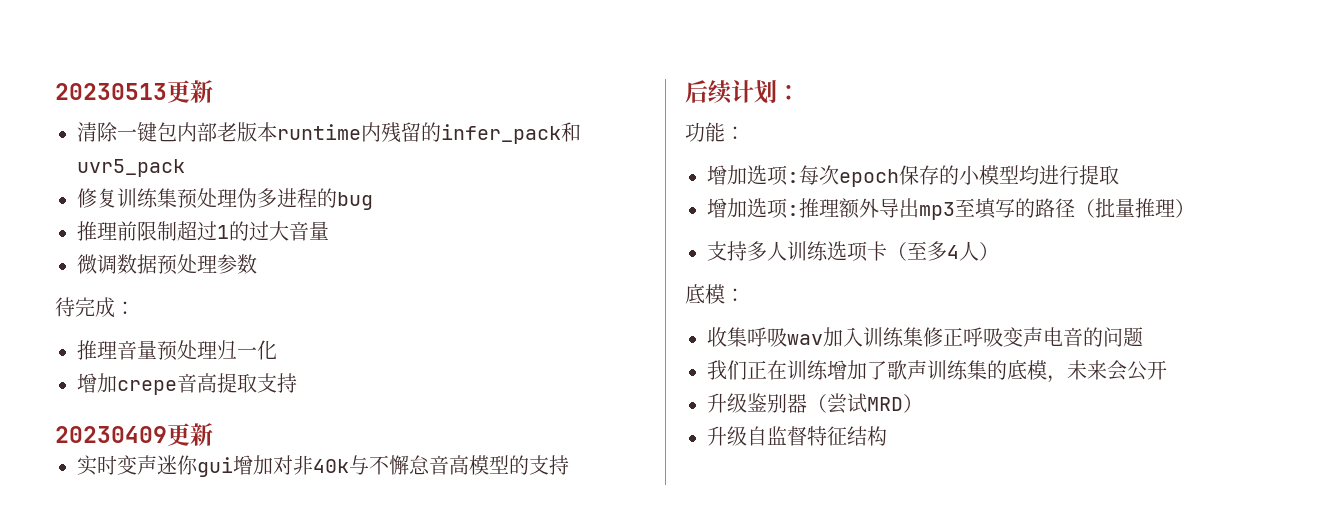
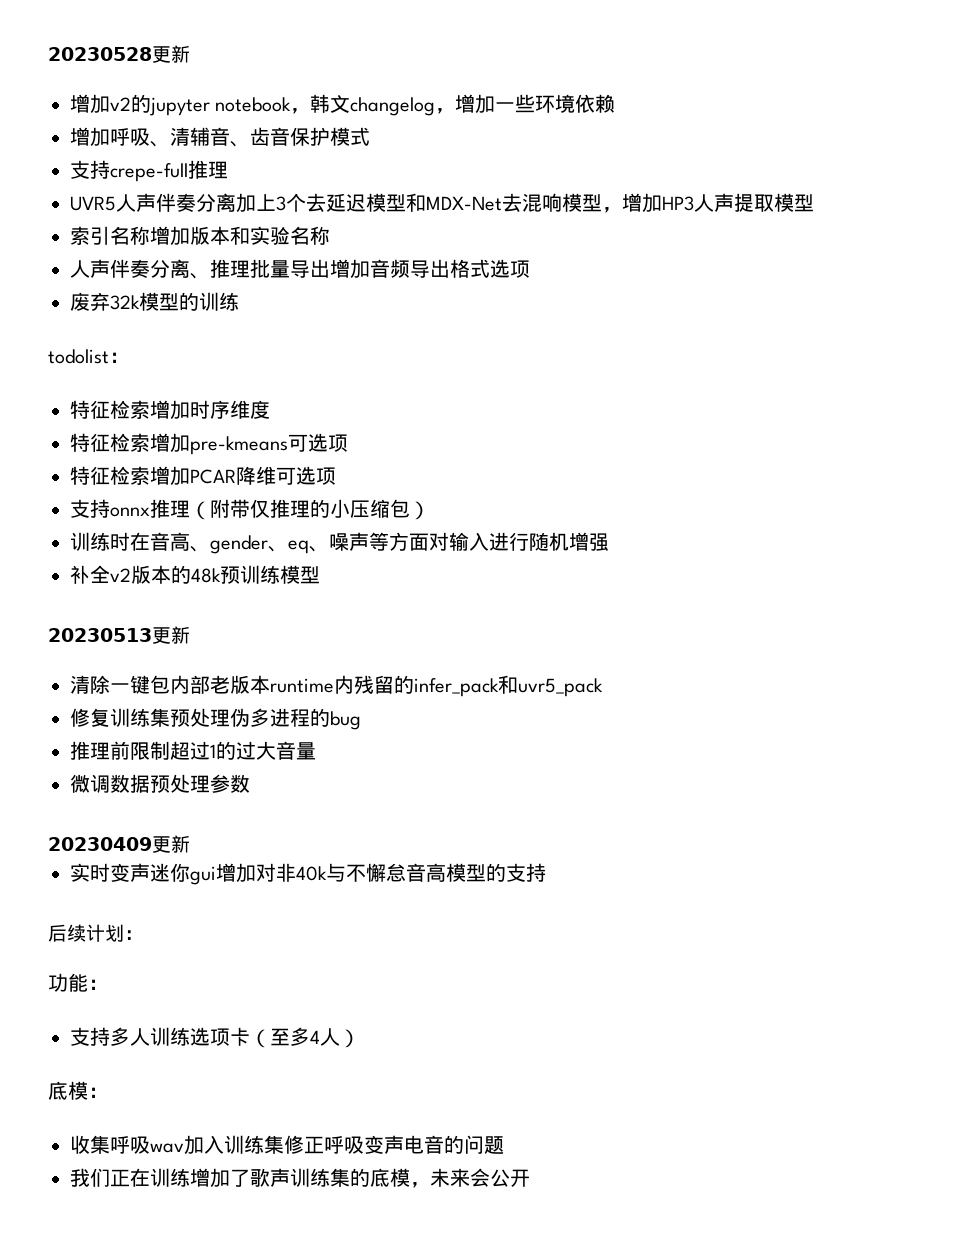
+ 20230528更新
+ 增加v2的jupyter notebook，韩文changelog，增加一些环境依赖
+ 增加呼吸、清辅音、齿音保护模式
+ 支持crepe-full推理
+ UVR5人声伴奏分离加上3个去延迟模型和MDX-Net去混响模型，增加HP3人声提取模型
+ 索引名称增加版本和实验名称
+ 人声伴奏分离、推理批量导出增加音频导出格式选项
+ 废弃32k模型的训练
+ todolist：
+ 特征检索增加时序维度
+ 特征检索增加pre-kmeans可选项
+ 特征检索增加PCAR降维可选项
+ 支持onnx推理（附带仅推理的小压缩包）
+ 训练时在音高、gender、eq、噪声等方面对输入进行随机增强
+ 补全v2版本的48k预训练模型
- 待完成：
- 推理音量预处理归一化
- 增加crepe音高提取支持
- 增加选项:每次epoch保存的小模型均进行提取
- 增加选项:推理额外导出mp3至填写的路径（批量推理）
- 升级鉴别器（尝试MRD）
- 升级自监督特征结构

